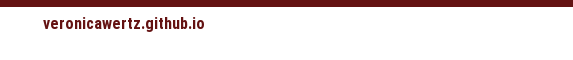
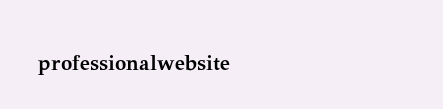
- veronicawertz.github.io
+ professionalwebsite

